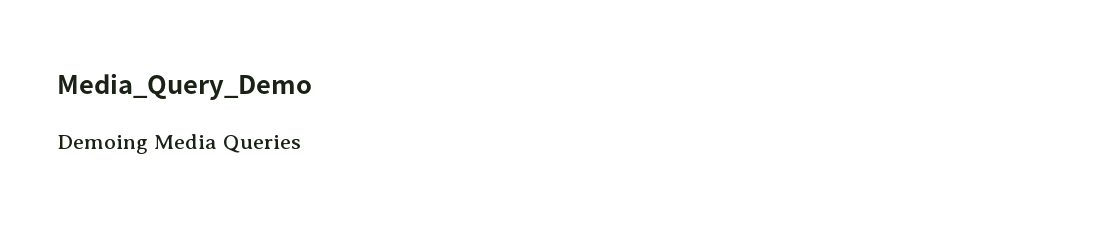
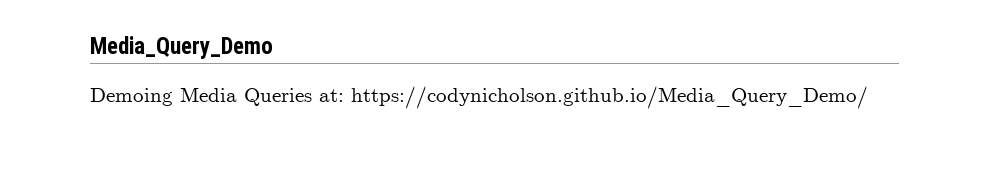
- Demoing Media Queries
+ Demoing Media Queries at: https://codynicholson.github.io/Media_Query_Demo/

